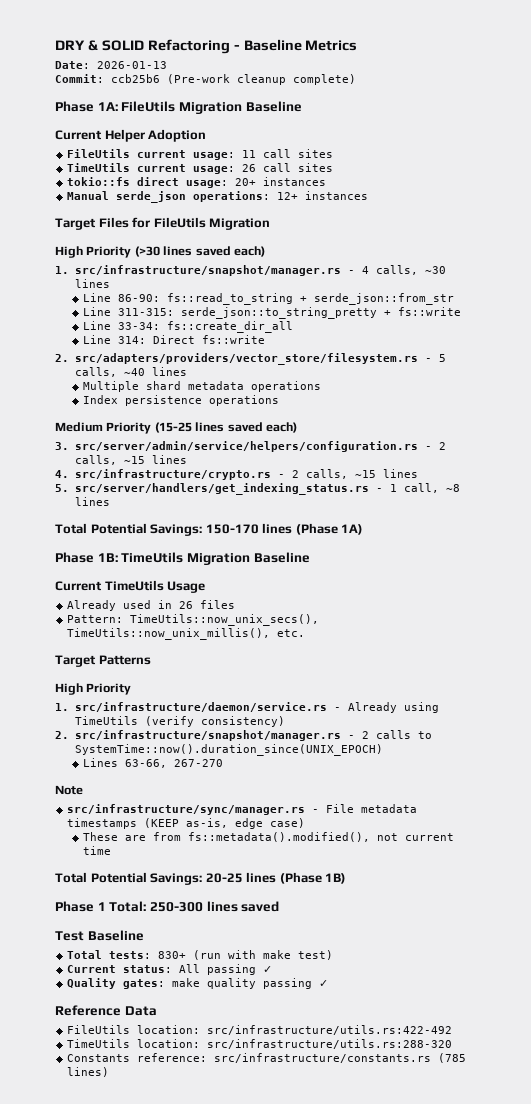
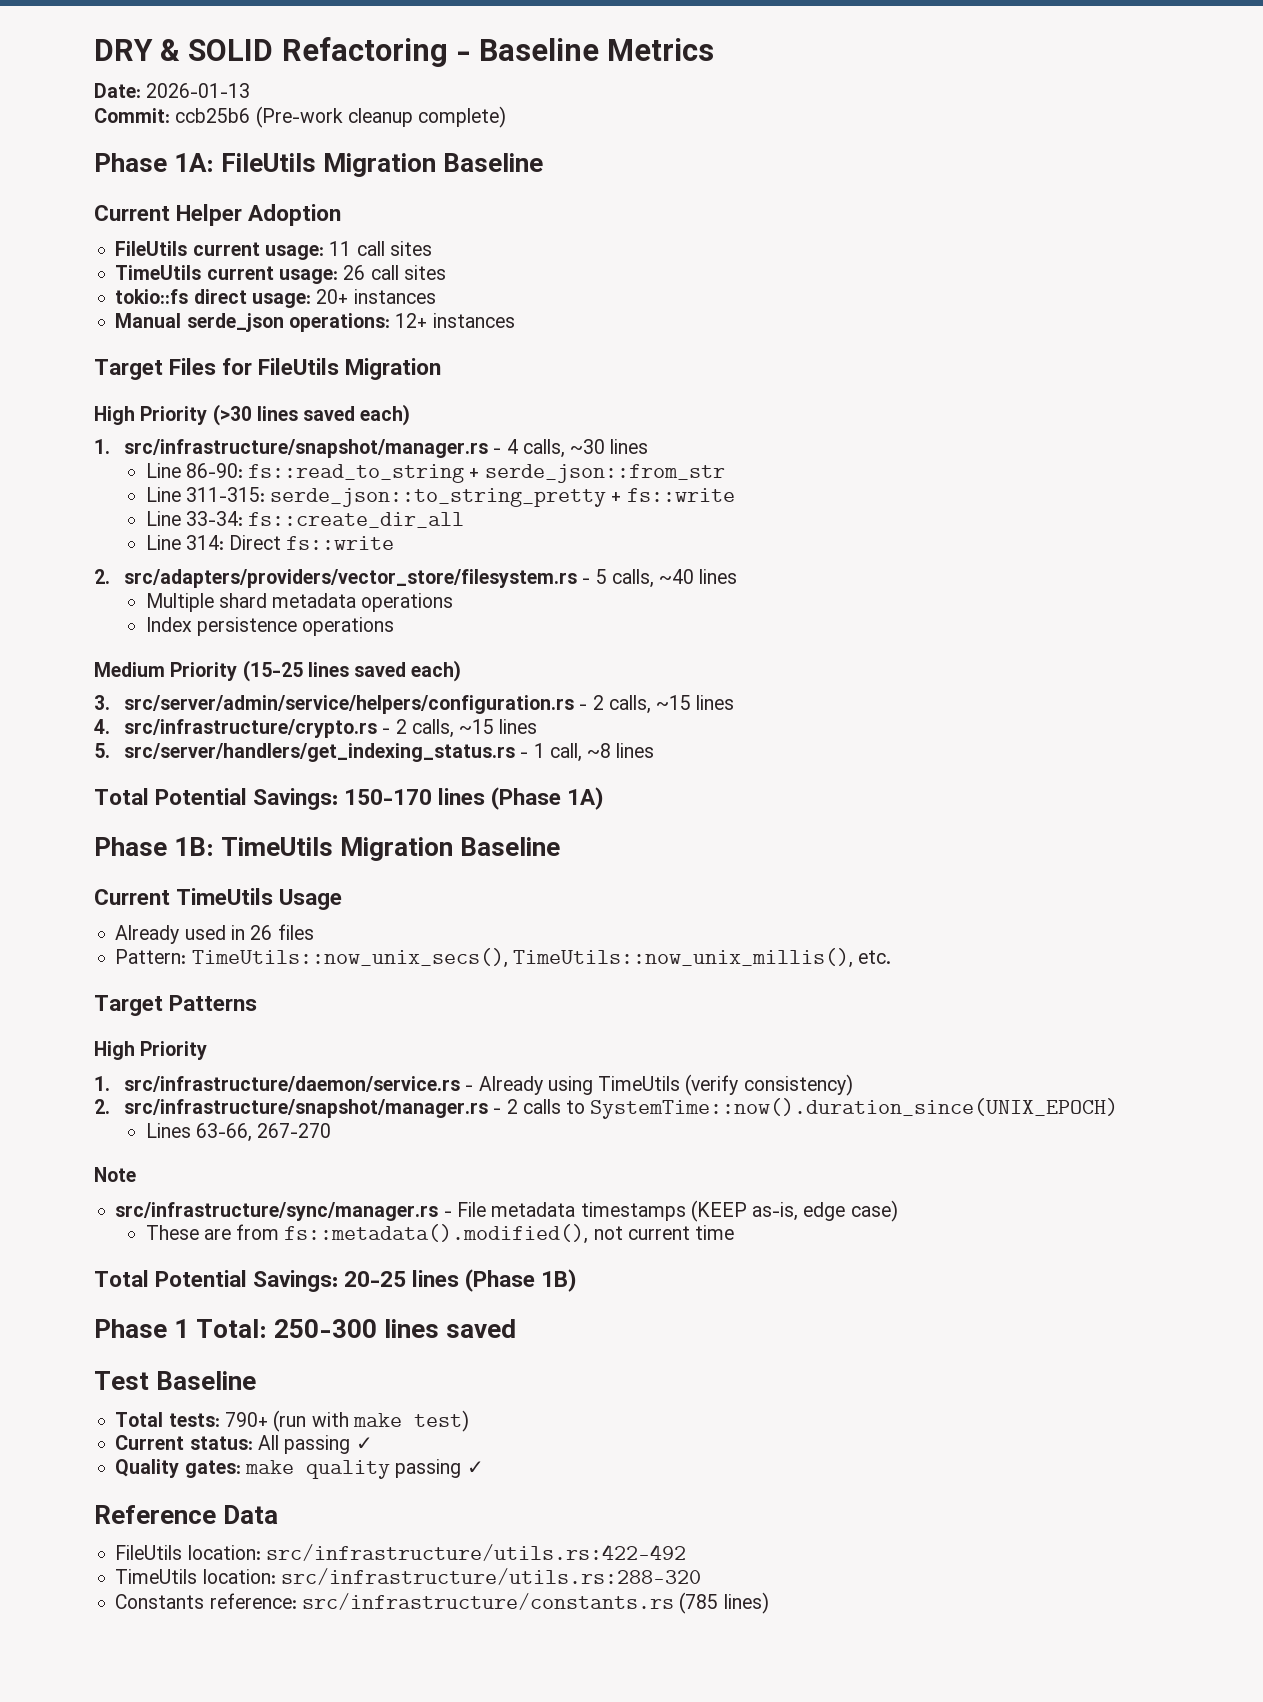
- Total tests: 830+ (run with make test)
+ Total tests: 790+ (run with make test)

